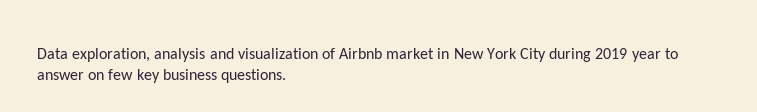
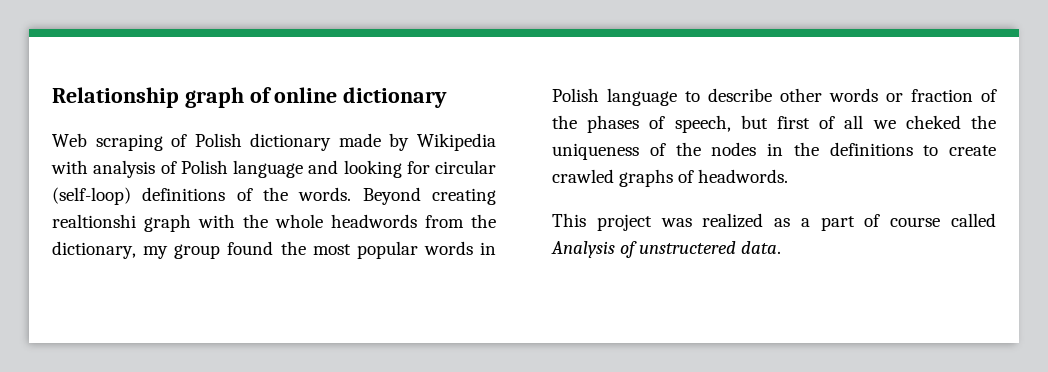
- Data exploration, analysis and visualization of Airbnb market in New York City during 2019 year to answer on few key business questions.
+ Relationship graph of online dictionary
+ Web scraping of Polish dictionary made by Wikipedia with analysis of Polish language and looking for circular (self-loop) definitions of the words. Beyond creating realtionshi graph with the whole headwords from the dictionary, my group found the most popular words in Polish language to describe other words or fraction of the phases of speech, but first of all we cheked the uniqueness of the nodes in the definitions to create crawled graphs of headwords.
+ This project was realized as a part of course called Analysis of unstructered data.

